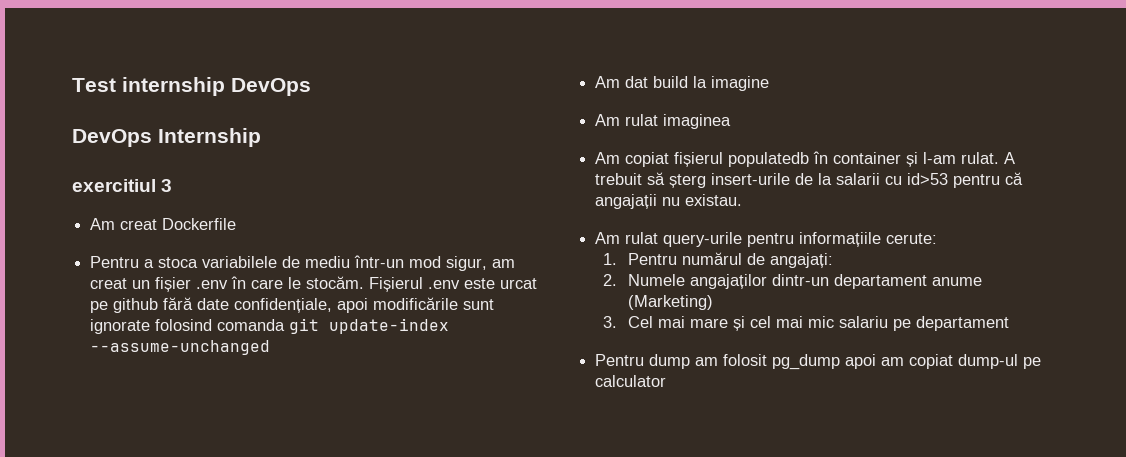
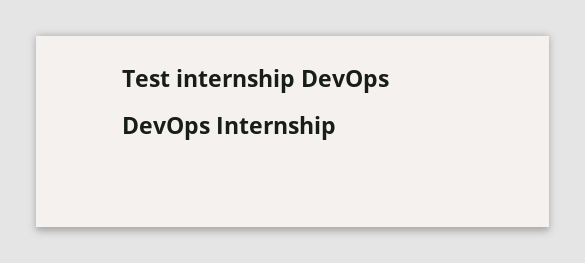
- exercitiul 3
- Am creat Dockerfile
- Pentru a stoca variabilele de mediu într-un mod sigur, am creat un fișier .env în care le stocăm. Fișierul .env este urcat pe github fără date confidențiale, apoi modificările sunt ignorate folosind comanda git update-index --assume-unchanged
- Am dat build la imagine
- Am rulat imaginea
- Am copiat fișierul populatedb în container și l-am rulat. A trebuit să șterg insert-urile de la salarii cu id>53 pentru că angajații nu existau.
- Am rulat query-urile pentru informațiile cerute:
- 1. Pentru numărul de angajați:
- 2. Numele angajaților dintr-un departament anume (Marketing)
- 3. Cel mai mare și cel mai mic salariu pe departament
- Pentru dump am folosit pg_dump apoi am copiat dump-ul pe calculator

